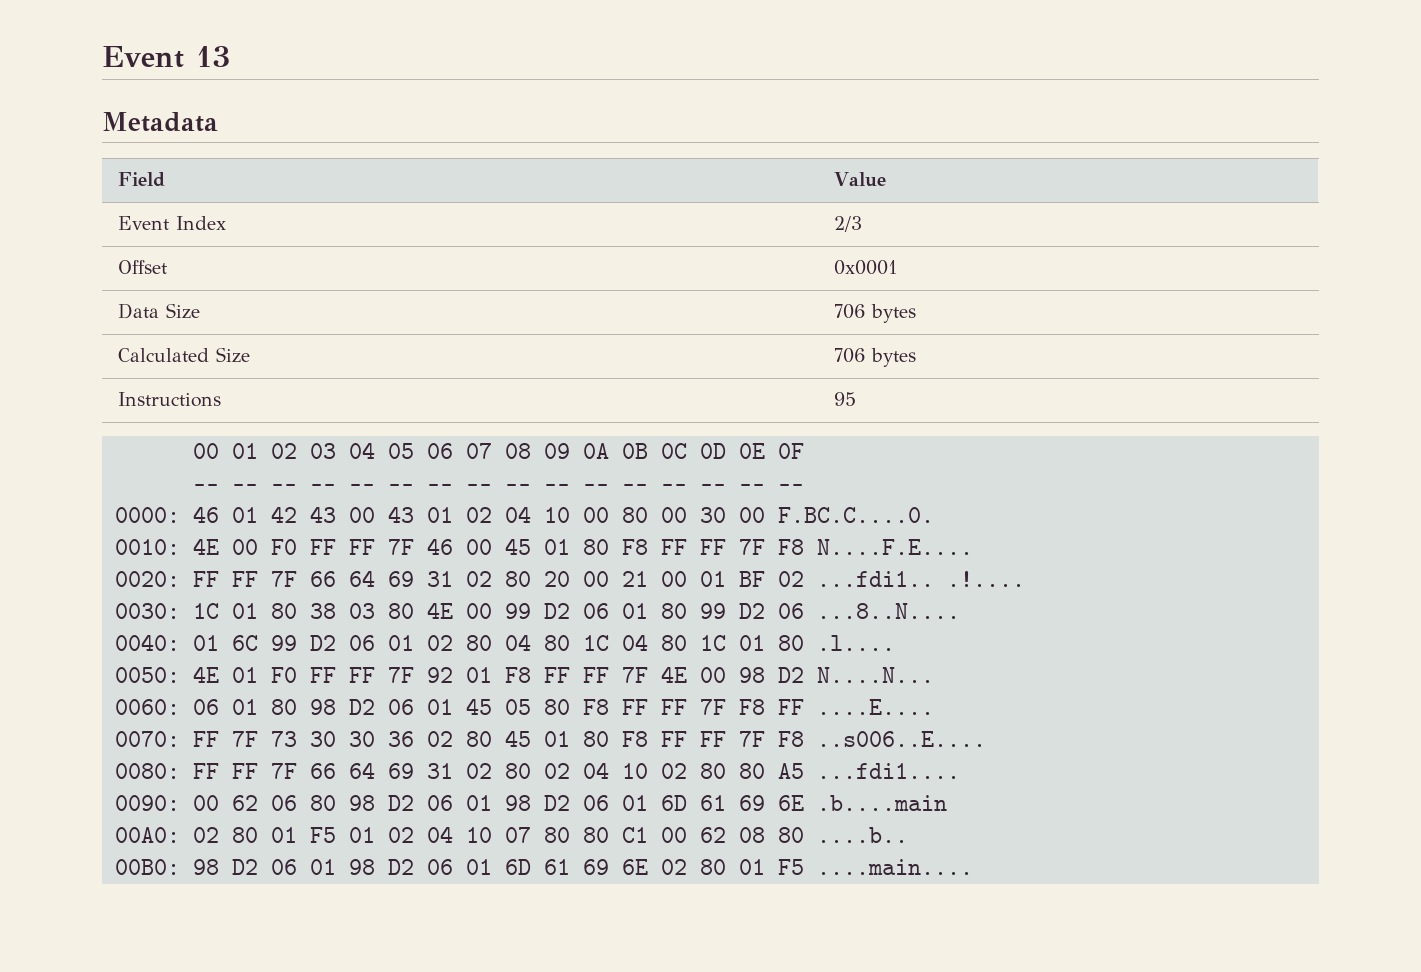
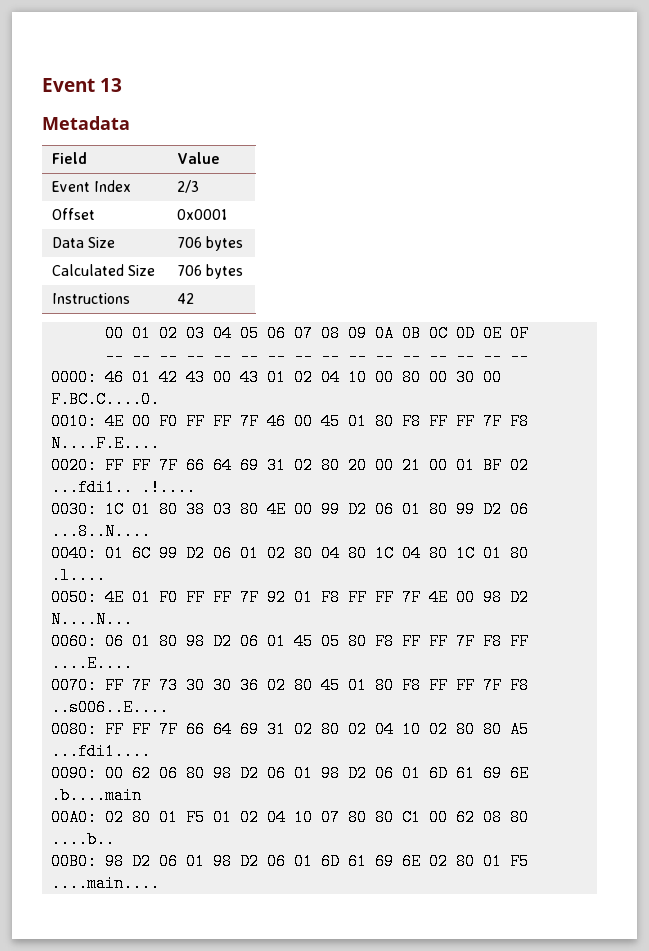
- Instructions | 95
+ Instructions | 42

